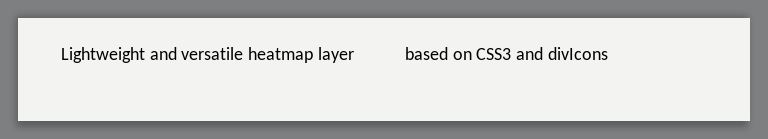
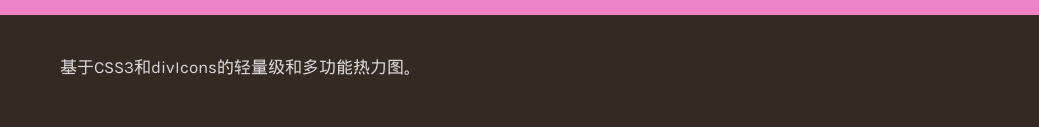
- Lightweight and versatile heatmap layer based on CSS3 and divIcons
+ 基于CSS3和divIcons的轻量级和多功能热力图。

